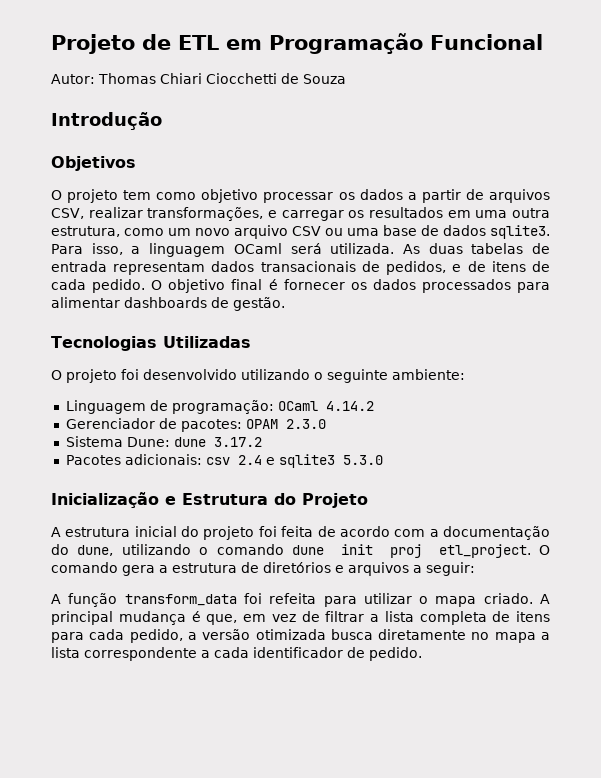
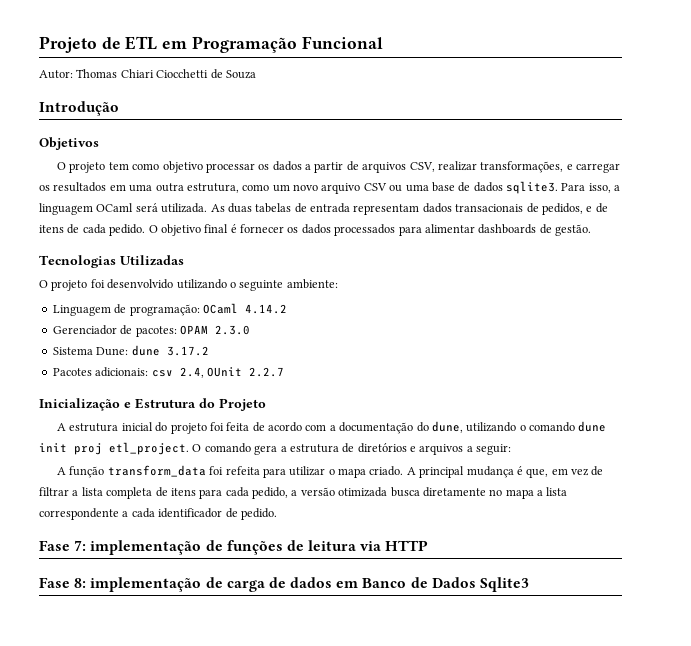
- Pacotes adicionais: csv 2.4 e sqlite3 5.3.0
+ Pacotes adicionais: csv 2.4, OUnit 2.2.7
+ Fase 7: implementação de funções de leitura via HTTP
+ Fase 8: implementação de carga de dados em Banco de Dados Sqlite3

